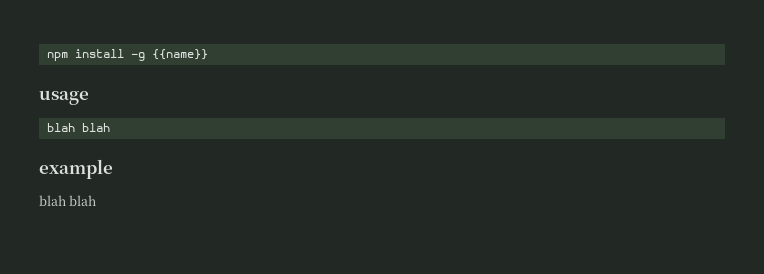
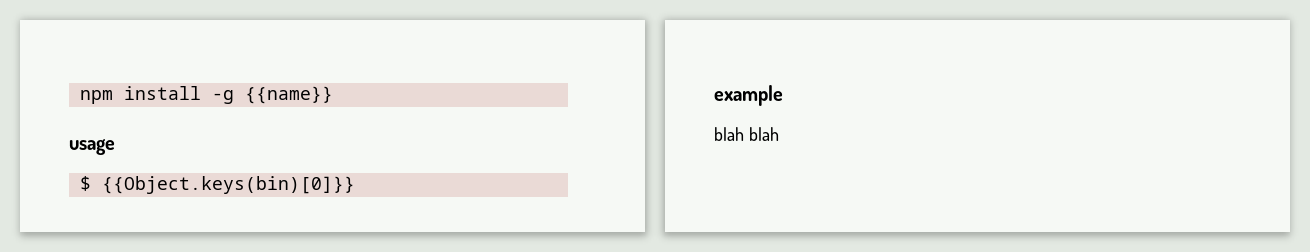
  usage
- blah blah
+ $ {{Object.keys(bin)[0]}}

